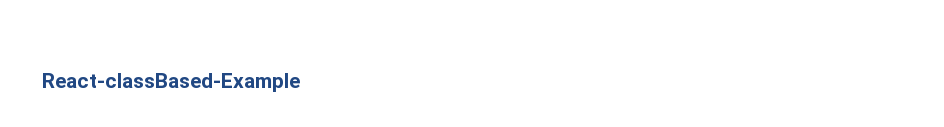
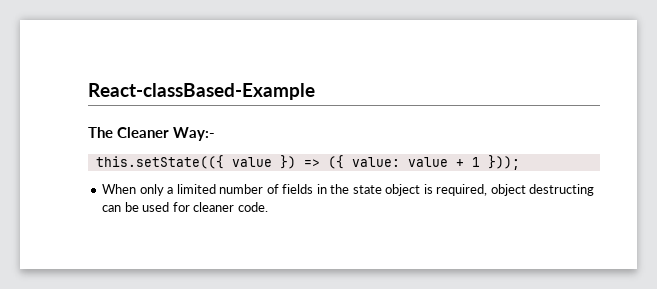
+ The Cleaner Way:-
+ this.setState(({ value }) => ({ value: value + 1 }));
+ When only a limited number of fields in the state object is required, object destructing can be used for cleaner code.

